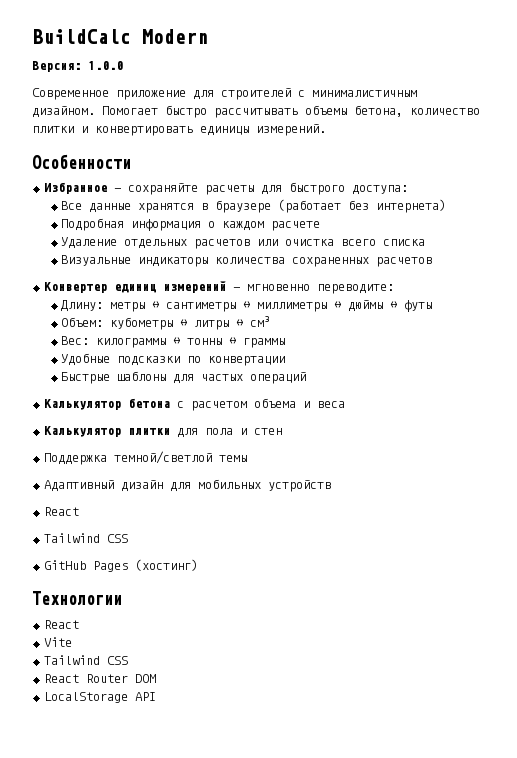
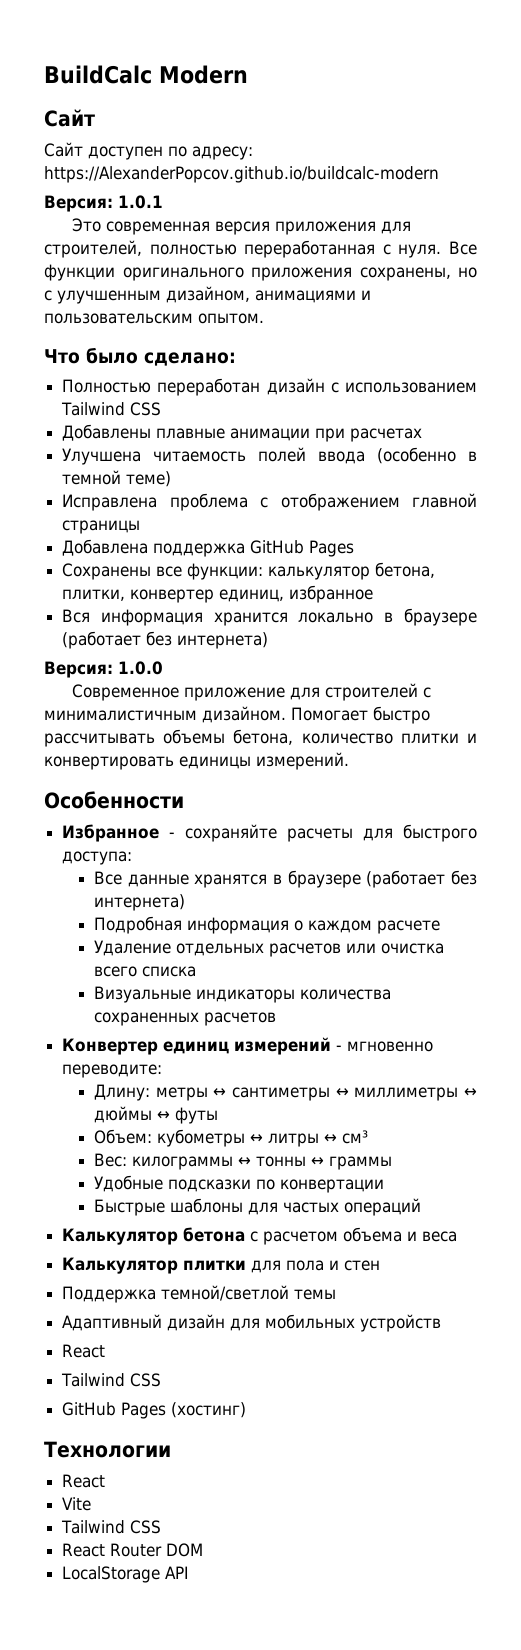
  BuildCalc Modern
+ Сайт
+ Сайт доступен по адресу: https://AlexanderPopcov.github.io/buildcalc-modern
+ Версия: 1.0.1
+ Это современная версия приложения для строителей, полностью переработанная с нуля. Все функции оригинального приложения сохранены, но с улучшенным дизайном, анимациями и пользовательским опытом.
+ Что было сделано:
+ Полностью переработан дизайн с использованием Tailwind CSS
+ Добавлены плавные анимации при расчетах
+ Улучшена читаемость полей ввода (особенно в темной теме)
+ Исправлена проблема с отображением главной страницы
+ Добавлена поддержка GitHub Pages
+ Сохранены все функции: калькулятор бетона, плитки, конвертер единиц, избранное
+ Вся информация хранится локально в браузере (работает без интернета)

